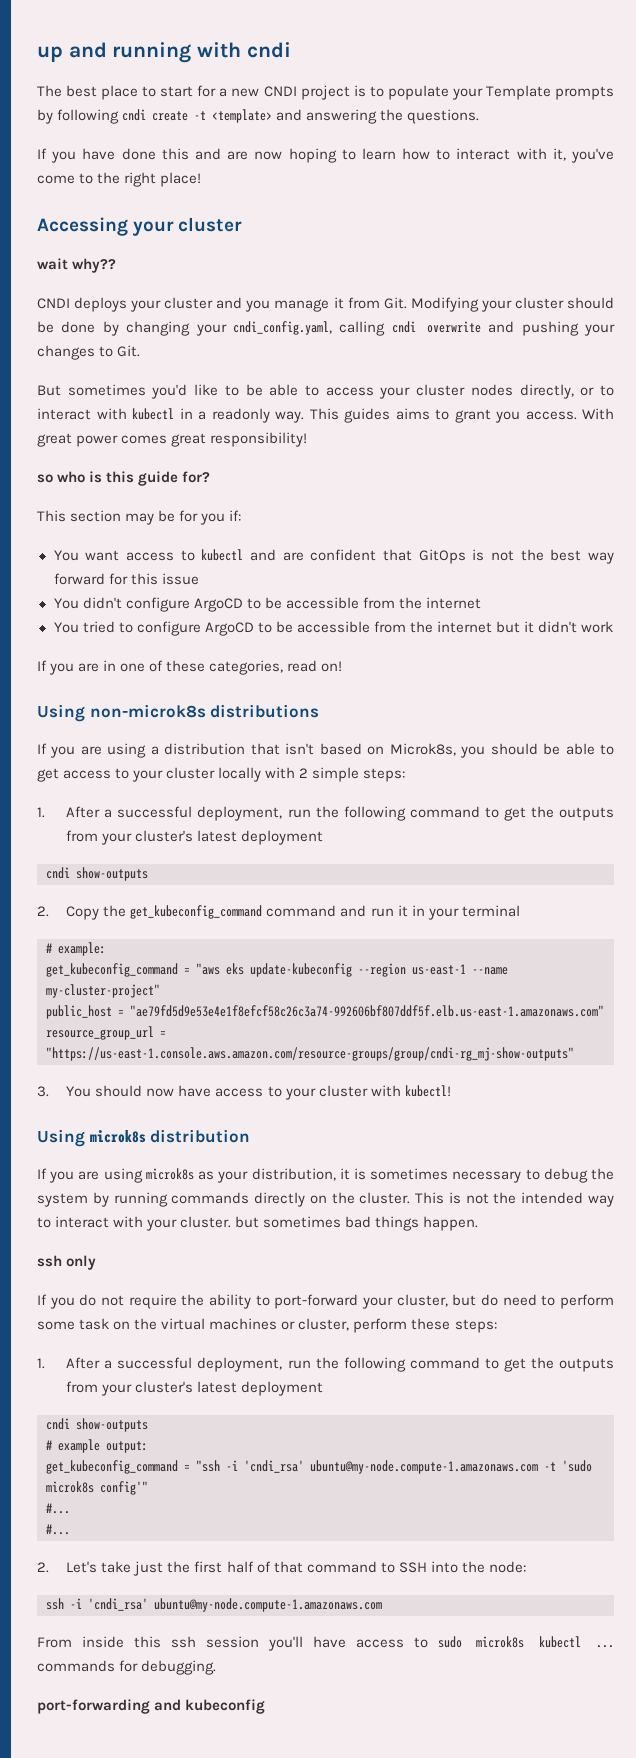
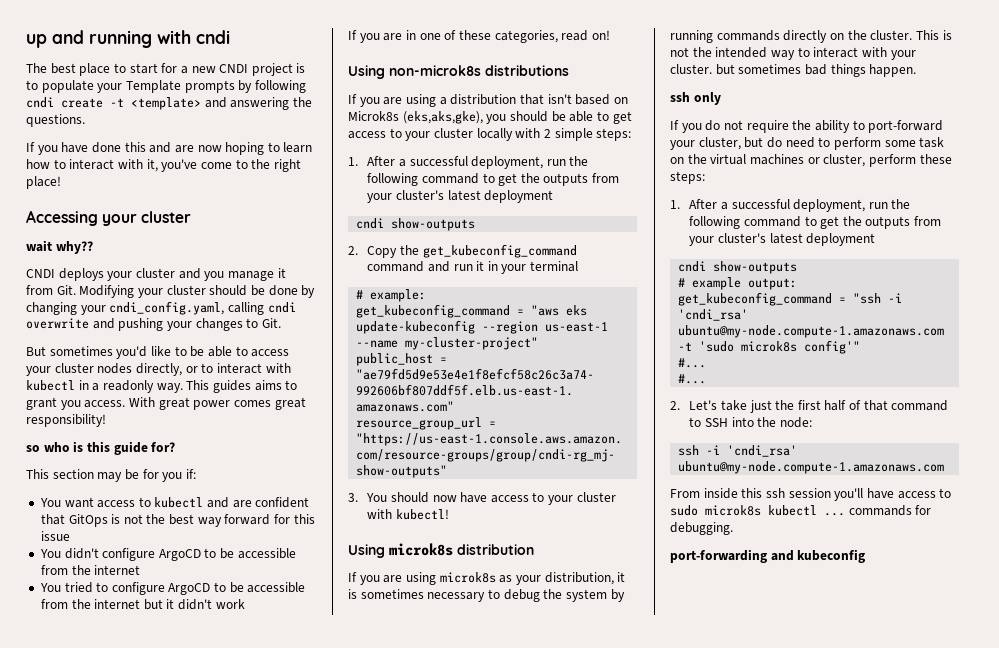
- If you are using a distribution that isn't based on Microk8s, you should be able to get access to your cluster locally with 2 simple steps:
+ If you are using a distribution that isn't based on Microk8s (eks,aks,gke), you should be able to get access to your cluster locally with 2 simple steps:

